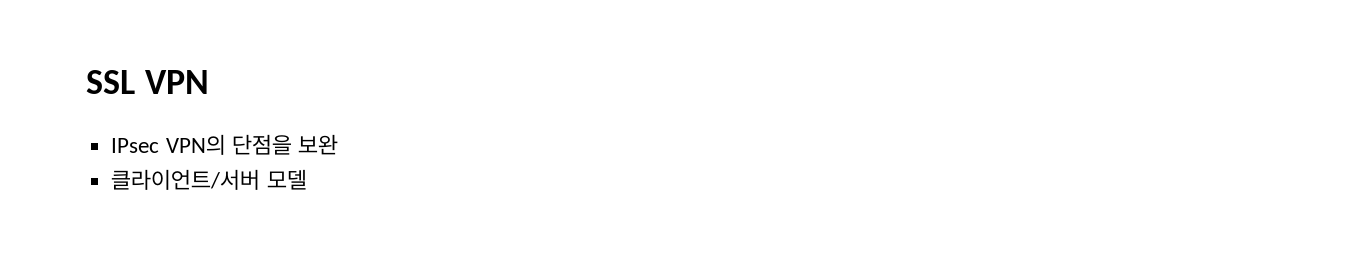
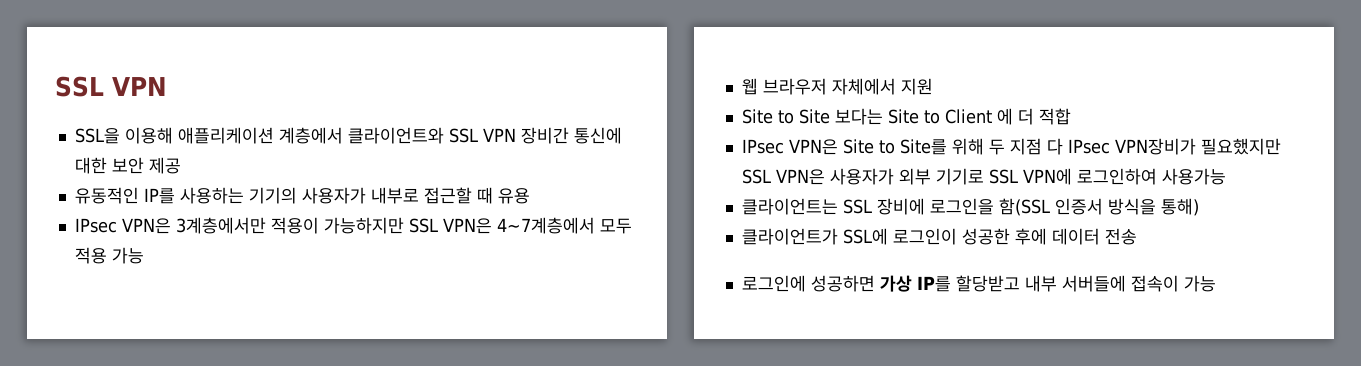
- IPsec VPN의 단점을 보완
- 클라이언트/서버 모델
+ SSL을 이용해 애플리케이션 계층에서 클라이언트와 SSL VPN 장비간 통신에 대한 보안 제공
+ 유동적인 IP를 사용하는 기기의 사용자가 내부로 접근할 때 유용
+ IPsec VPN은 3계층에서만 적용이 가능하지만 SSL VPN은 4~7계층에서 모두 적용 가능
+ 웹 브라우저 자체에서 지원
+ Site to Site 보다는 Site to Client 에 더 적합
+ IPsec VPN은 Site to Site를 위해 두 지점 다 IPsec VPN장비가 필요했지만 SSL VPN은 사용자가 외부 기기로 SSL VPN에 로그인하여 사용가능
+ 클라이언트는 SSL 장비에 로그인을 함(SSL 인증서 방식을 통해)
+ 클라이언트가 SSL에 로그인이 성공한 후에 데이터 전송
+ 로그인에 성공하면 가상 IP를 할당받고 내부 서버들에 접속이 가능

